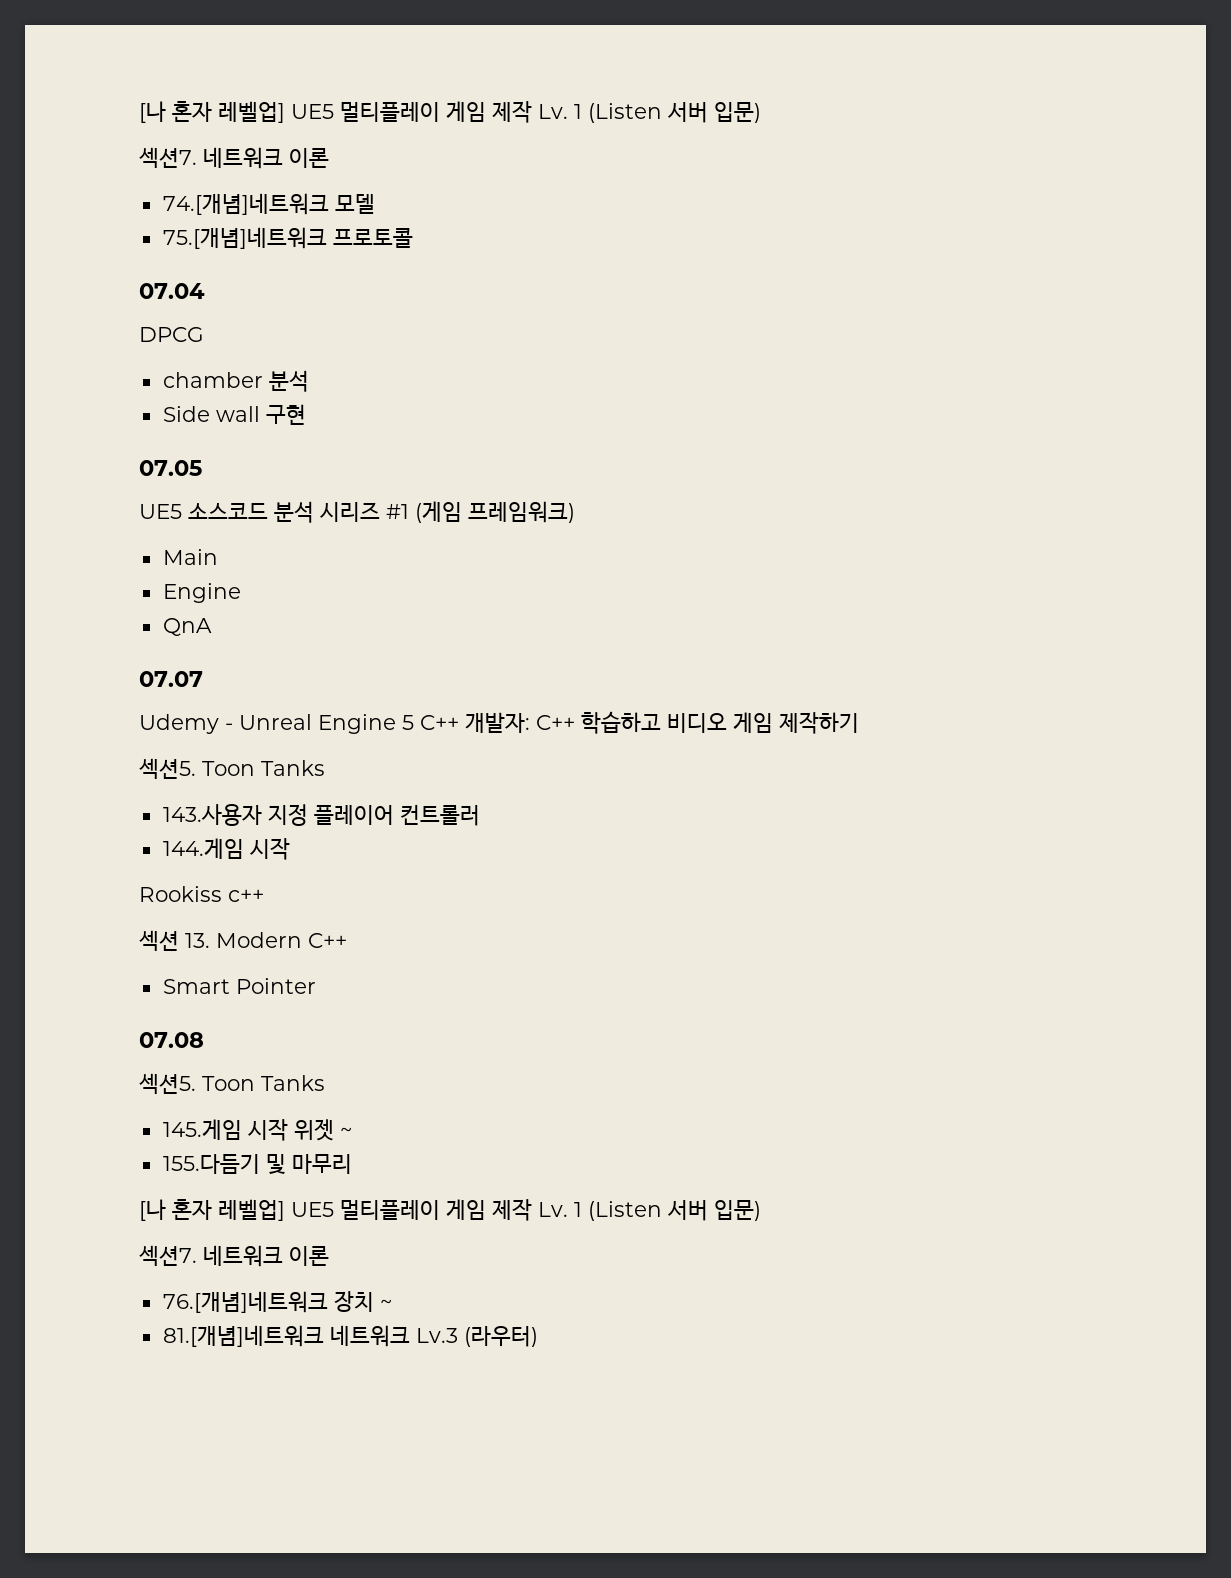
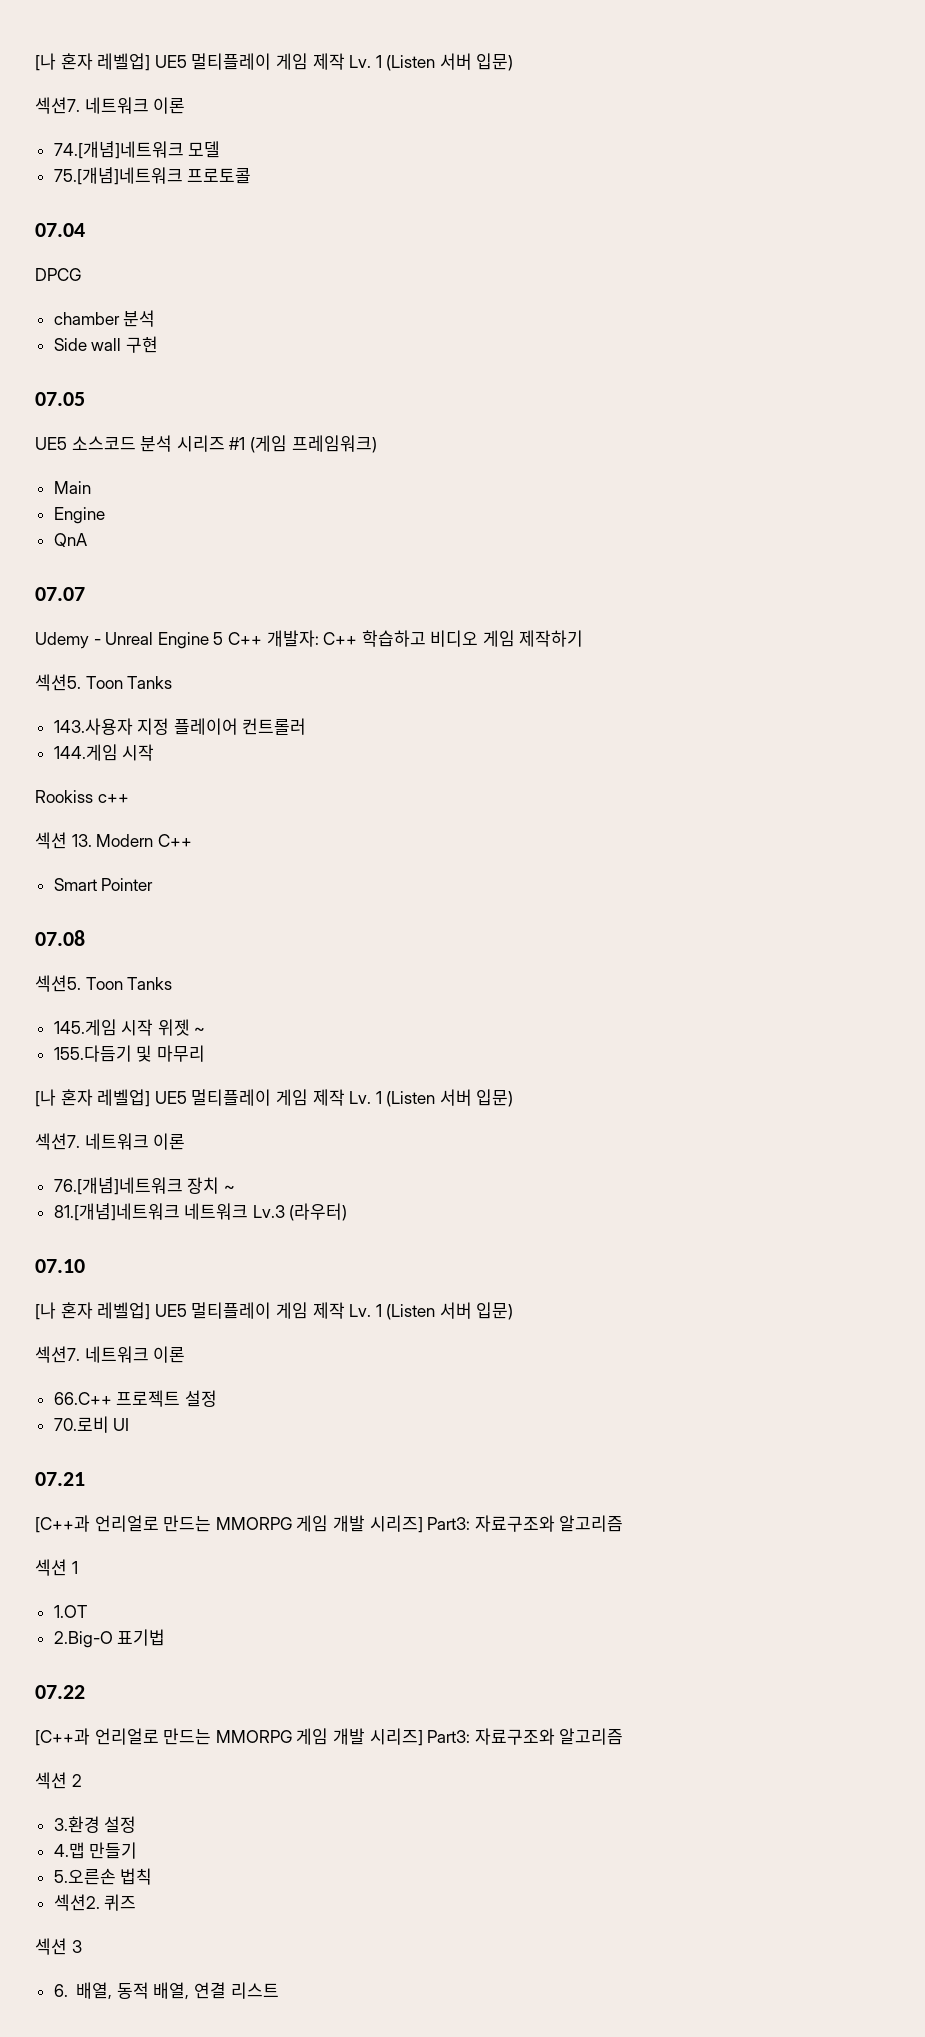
+ 07.10
+ [나 혼자 레벨업] UE5 멀티플레이 게임 제작 Lv. 1 (Listen 서버 입문)
+ 섹션7. 네트워크 이론
+ 66.C++ 프로젝트 설정
+ 70.로비 UI
+ 07.21
+ [C++과 언리얼로 만드는 MMORPG 게임 개발 시리즈] Part3: 자료구조와 알고리즘
+ 섹션 1
+ 1.OT
+ 2.Big-O 표기법
+ 07.22
+ [C++과 언리얼로 만드는 MMORPG 게임 개발 시리즈] Part3: 자료구조와 알고리즘
+ 섹션 2
+ 3.환경 설정
+ 4.맵 만들기
+ 5.오른손 법칙
+ 섹션2. 퀴즈
+ 섹션 3
+ 6. 배열, 동적 배열, 연결 리스트

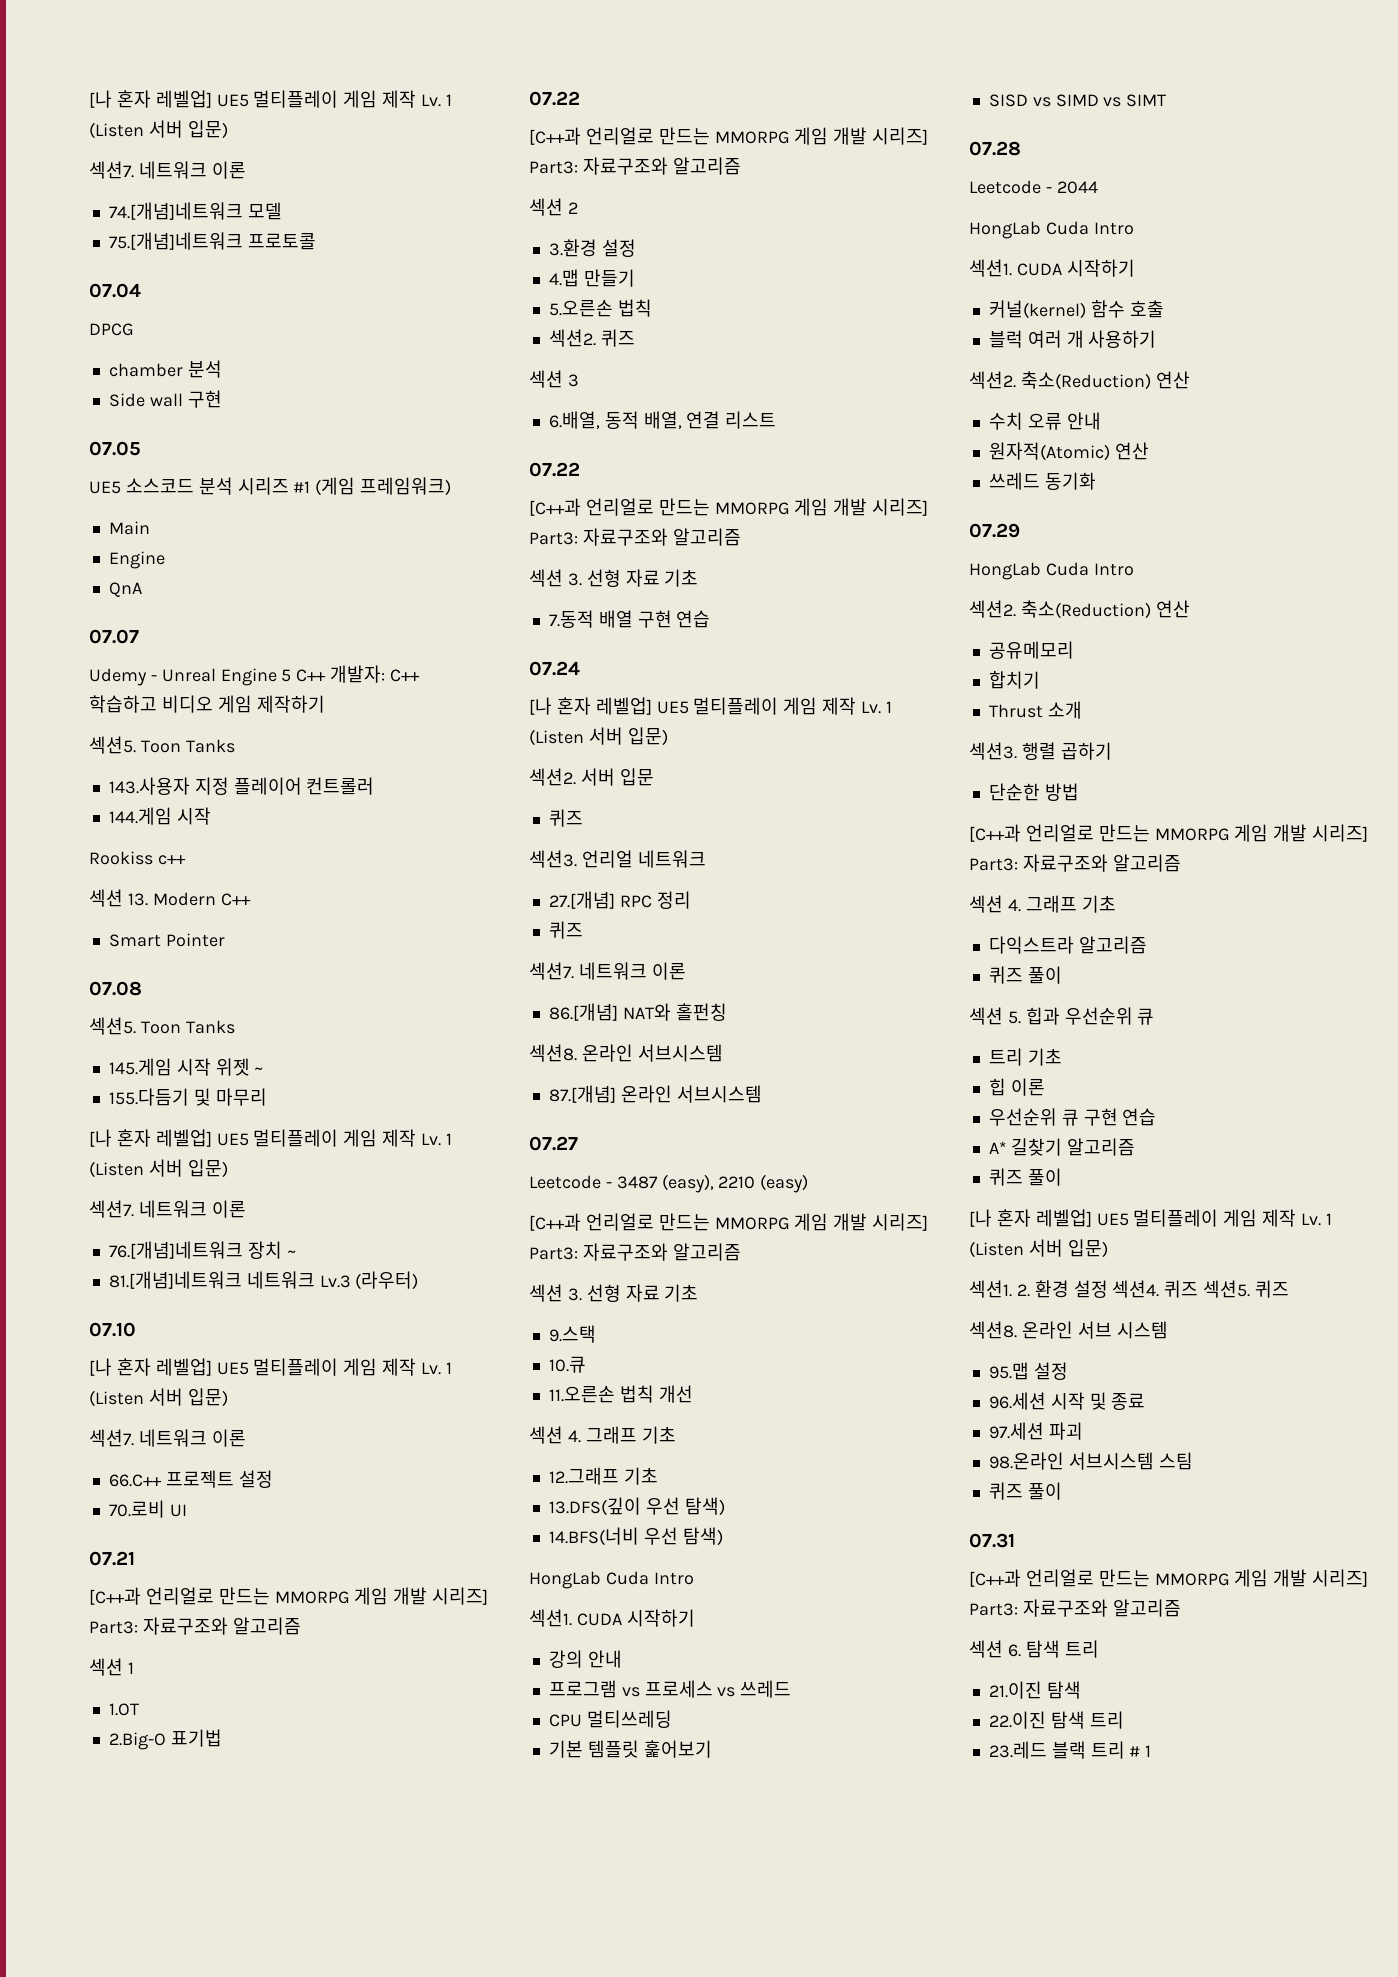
- 6. 배열, 동적 배열, 연결 리스트
+ 6.배열, 동적 배열, 연결 리스트
+ 07.22
+ [C++과 언리얼로 만드는 MMORPG 게임 개발 시리즈] Part3: 자료구조와 알고리즘
+ 섹션 3. 선형 자료 기초
+ 7.동적 배열 구현 연습
+ 07.24
+ [나 혼자 레벨업] UE5 멀티플레이 게임 제작 Lv. 1 (Listen 서버 입문)
+ 섹션2. 서버 입문
+ 퀴즈
+ 섹션3. 언리얼 네트워크
+ 27.[개념] RPC 정리
+ 퀴즈
+ 섹션7. 네트워크 이론
+ 86.[개념] NAT와 홀펀칭
+ 섹션8. 온라인 서브시스템
+ 87.[개념] 온라인 서브시스템
+ 07.27
+ Leetcode - 3487 (easy), 2210 (easy)
+ [C++과 언리얼로 만드는 MMORPG 게임 개발 시리즈] Part3: 자료구조와 알고리즘
+ 섹션 3. 선형 자료 기초
+ 9.스택
+ 10.큐
+ 11.오른손 법칙 개선
+ 섹션 4. 그래프 기초
+ 12.그래프 기초
+ 13.DFS(깊이 우선 탐색)
+ 14.BFS(너비 우선 탐색)
+ HongLab Cuda Intro
+ 섹션1. CUDA 시작하기
+ 강의 안내
+ 프로그램 vs 프로세스 vs 쓰레드
+ CPU 멀티쓰레딩
+ 기본 템플릿 훑어보기
+ SISD vs SIMD vs SIMT
+ 07.28
+ Leetcode - 2044
+ HongLab Cuda Intro
+ 섹션1. CUDA 시작하기
+ 커널(kernel) 함수 호출
+ 블럭 여러 개 사용하기
+ 섹션2. 축소(Reduction) 연산
+ 수치 오류 안내
+ 원자적(Atomic) 연산
+ 쓰레드 동기화
+ 07.29
+ HongLab Cuda Intro
+ 섹션2. 축소(Reduction) 연산
+ 공유메모리
+ 합치기
+ Thrust 소개
+ 섹션3. 행렬 곱하기
+ 단순한 방법
+ [C++과 언리얼로 만드는 MMORPG 게임 개발 시리즈] Part3: 자료구조와 알고리즘
+ 섹션 4. 그래프 기초
+ 다익스트라 알고리즘
+ 퀴즈 풀이
+ 섹션 5. 힙과 우선순위 큐
+ 트리 기초
+ 힙 이론
+ 우선순위 큐 구현 연습
+ A* 길찾기 알고리즘
+ 퀴즈 풀이
+ [나 혼자 레벨업] UE5 멀티플레이 게임 제작 Lv. 1 (Listen 서버 입문)
+ 섹션1. 2. 환경 설정 섹션4. 퀴즈 섹션5. 퀴즈
+ 섹션8. 온라인 서브 시스템
+ 95.맵 설정
+ 96.세션 시작 및 종료
+ 97.세션 파괴
+ 98.온라인 서브시스템 스팀
+ 퀴즈 풀이
+ 07.31
+ [C++과 언리얼로 만드는 MMORPG 게임 개발 시리즈] Part3: 자료구조와 알고리즘
+ 섹션 6. 탐색 트리
+ 21.이진 탐색
+ 22.이진 탐색 트리
+ 23.레드 블랙 트리 # 1

